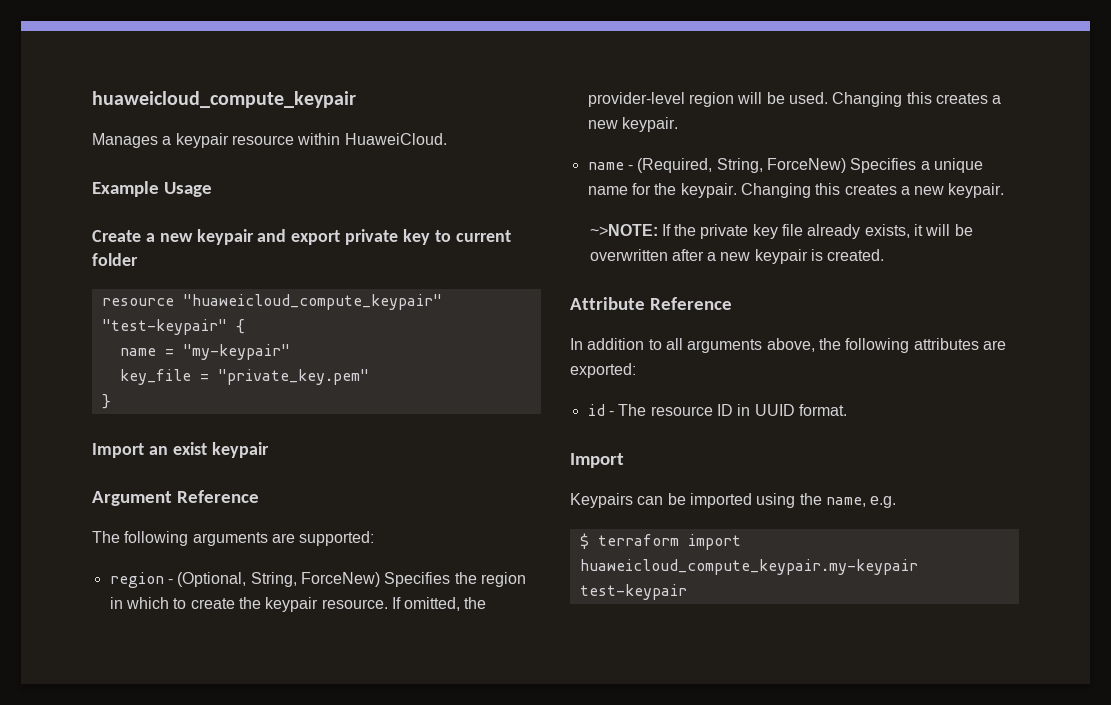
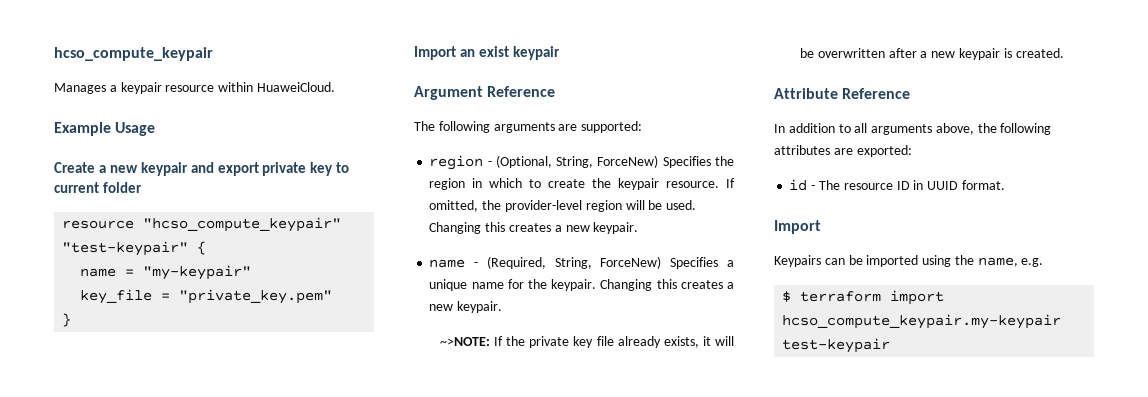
- huaweicloud_compute_keypair
+ hcso_compute_keypair
- resource "huaweicloud_compute_keypair" "test-keypair" {
+ resource "hcso_compute_keypair" "test-keypair" {
- $ terraform import huaweicloud_compute_keypair.my-keypair test-keypair
+ $ terraform import hcso_compute_keypair.my-keypair test-keypair

